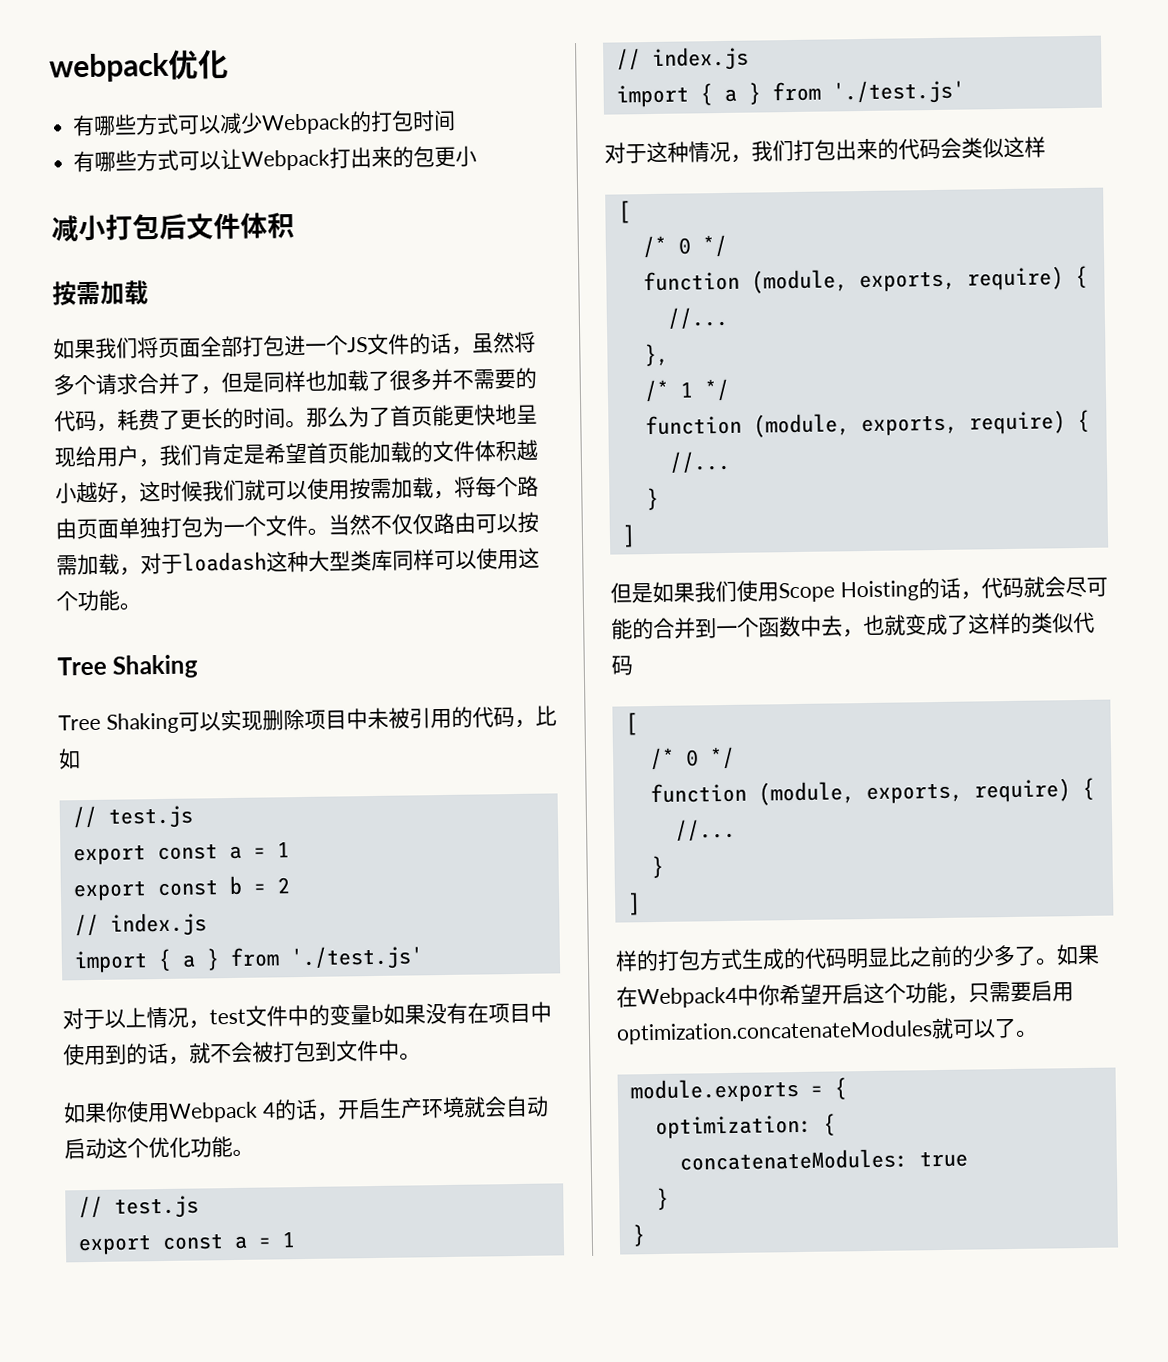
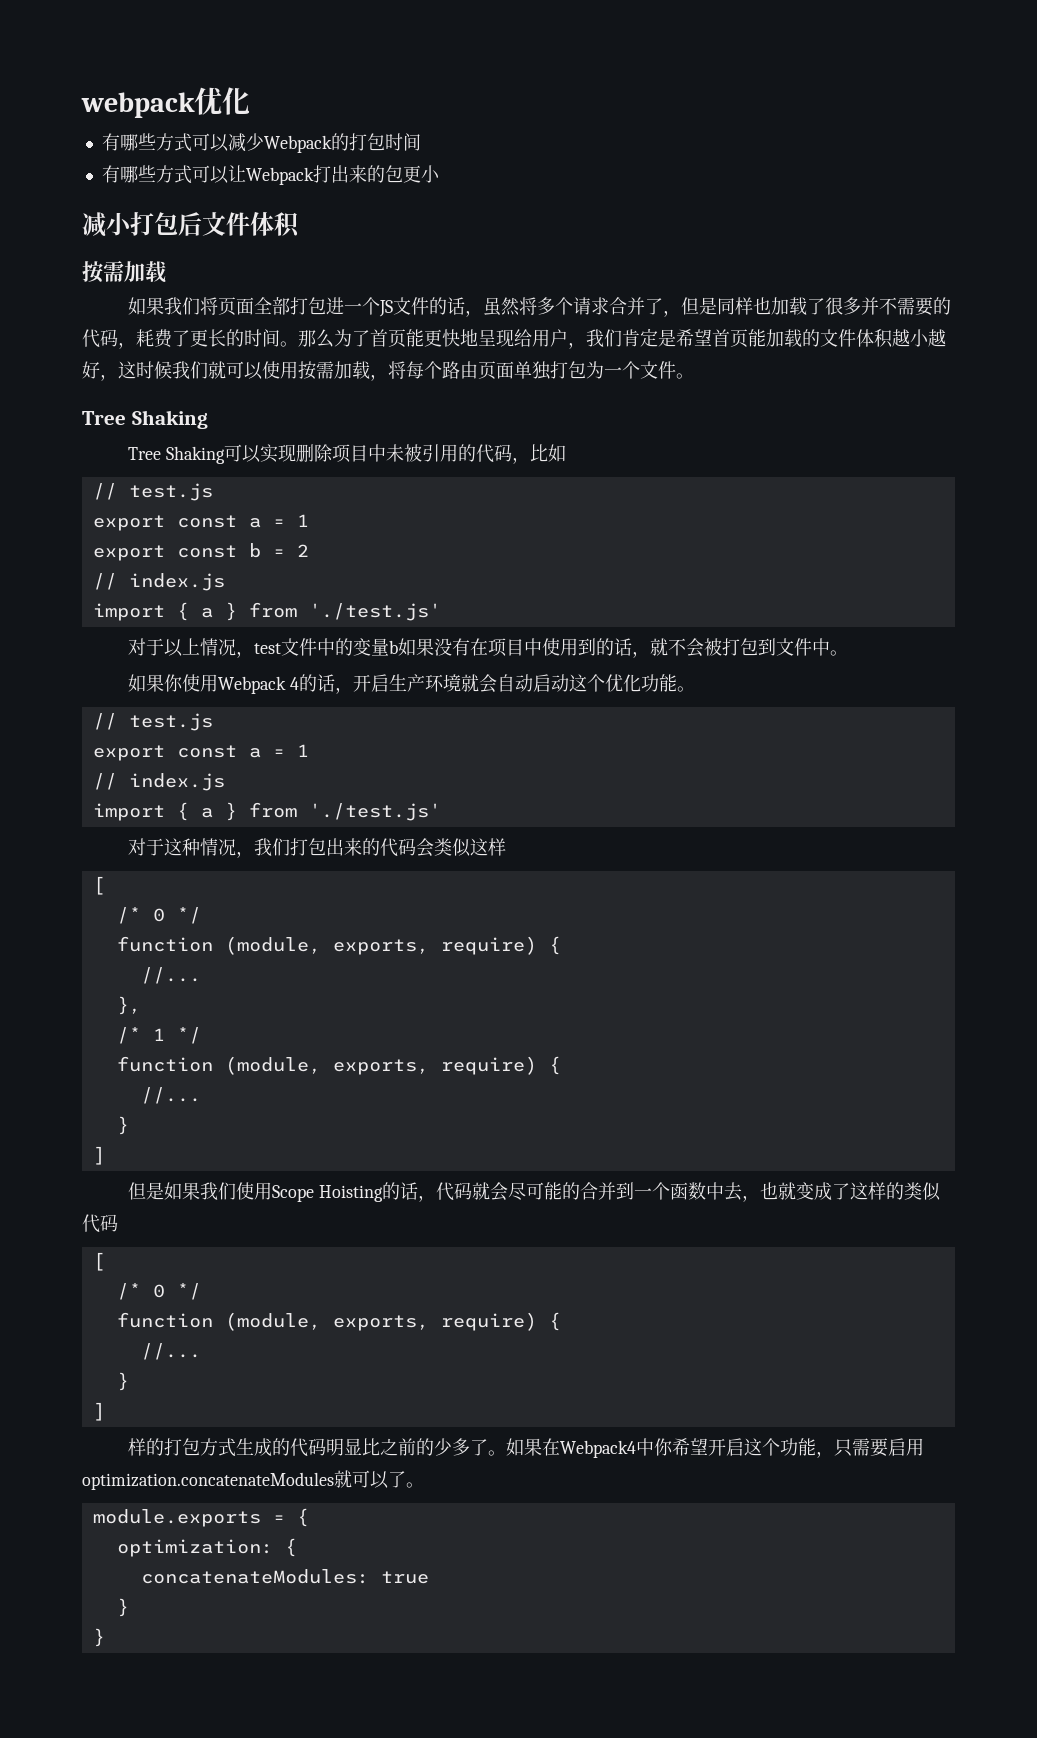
- 当然不仅仅路由可以按需加载，对于loadash这种大型类库同样可以使用这个功能。

